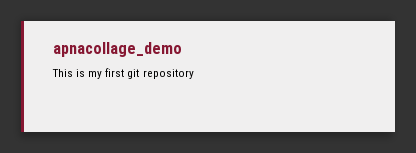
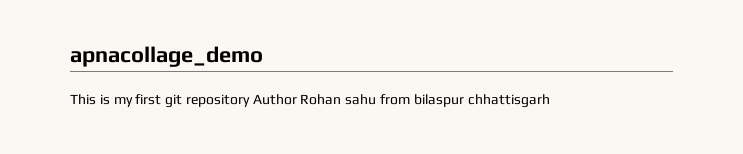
- This is my first git repository
+ This is my first git repository Author Rohan sahu from bilaspur chhattisgarh

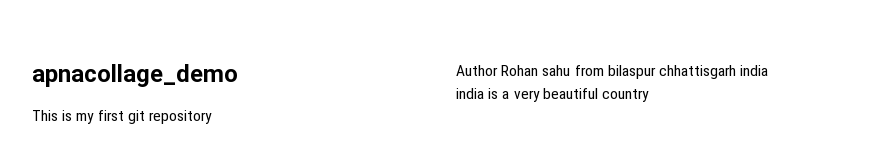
- This is my first git repository Author Rohan sahu from bilaspur chhattisgarh
+ This is my first git repository
+ Author Rohan sahu from bilaspur chhattisgarh india
+ india is a very beautiful country

